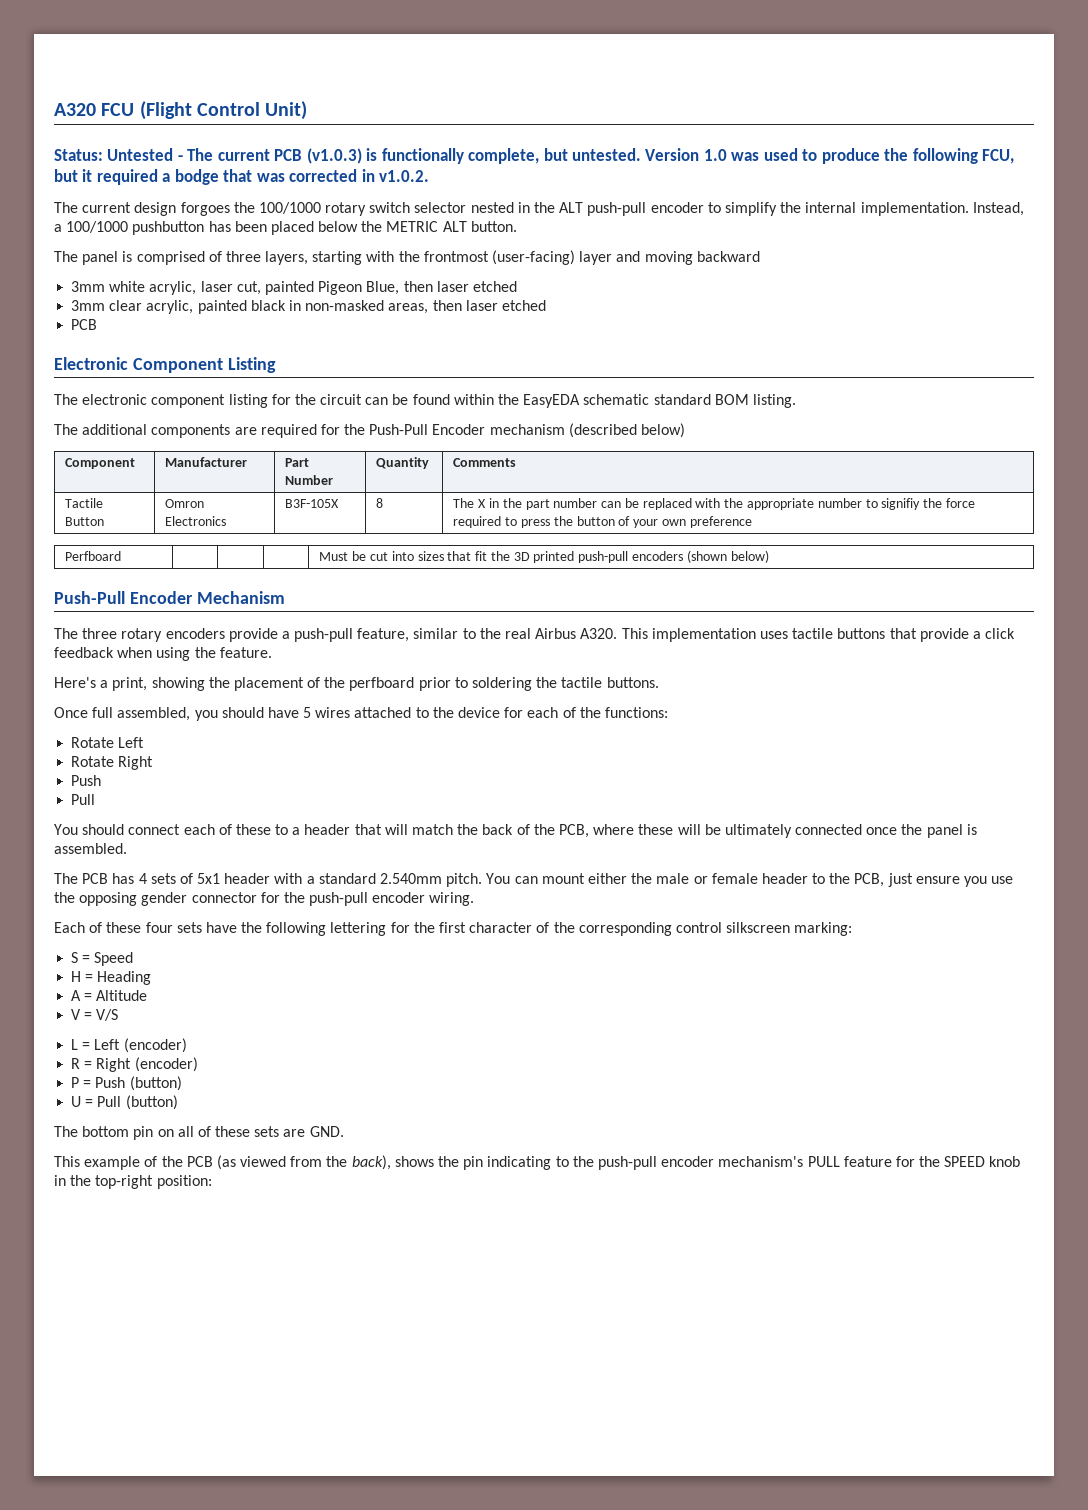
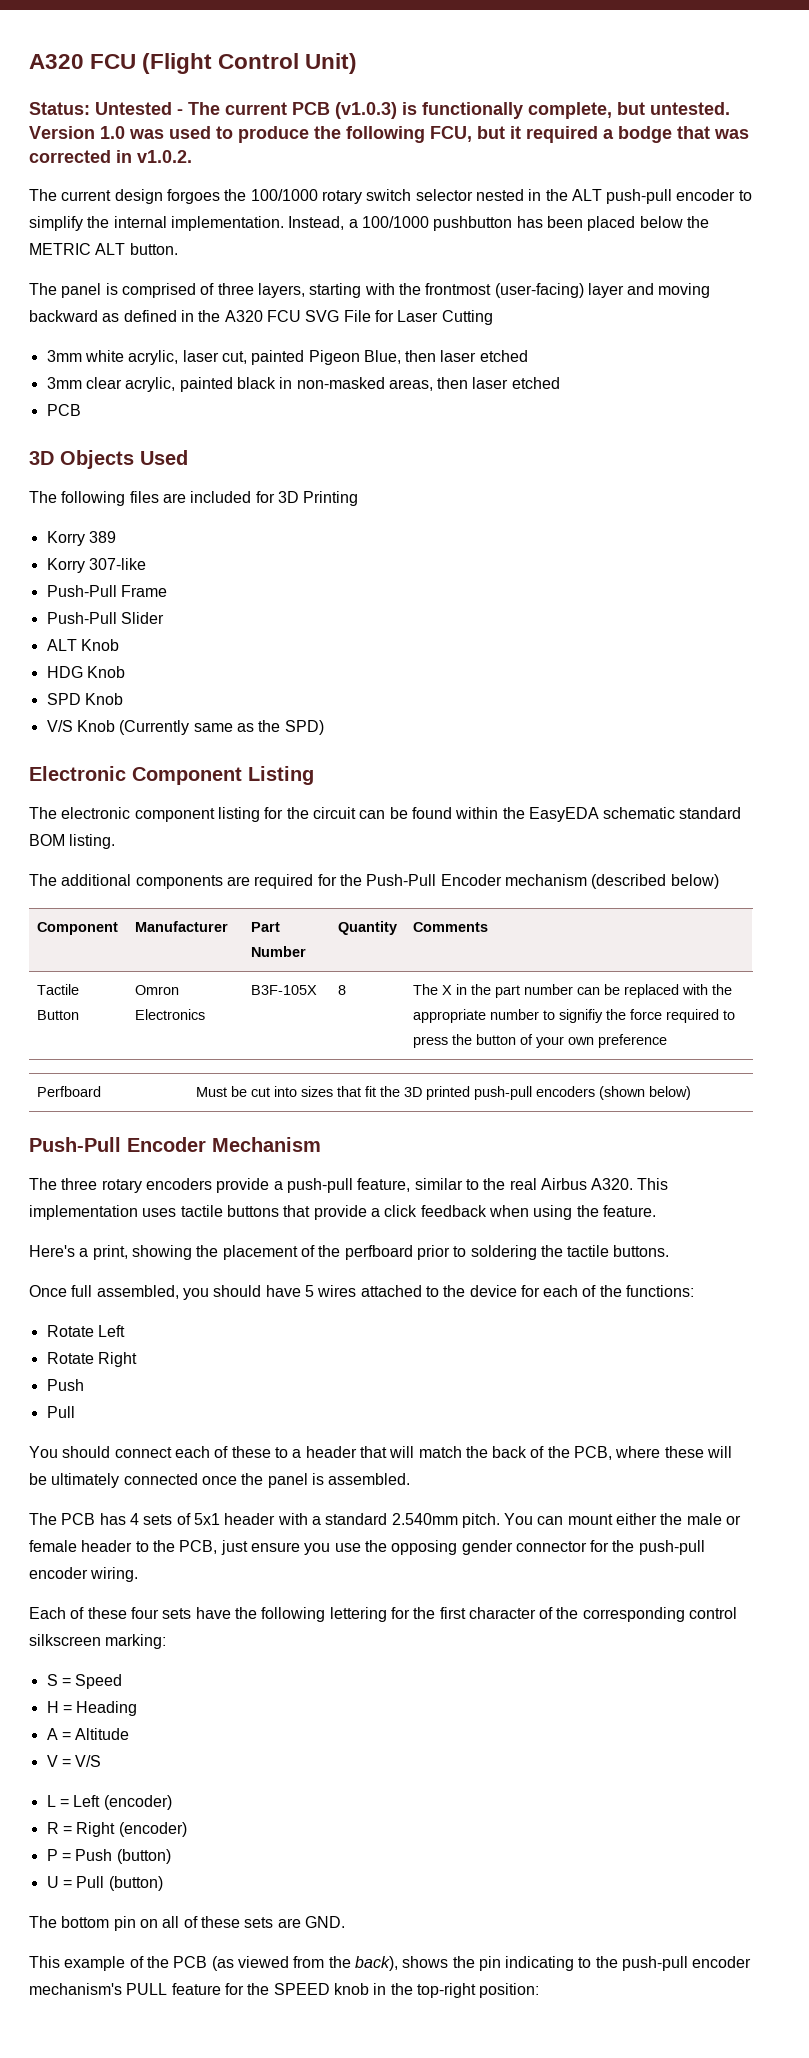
- The panel is comprised of three layers, starting with the frontmost (user-facing) layer and moving backward
+ The panel is comprised of three layers, starting with the frontmost (user-facing) layer and moving backward as defined in the A320 FCU SVG File for Laser Cutting
+ 3D Objects Used
+ The following files are included for 3D Printing
+ Korry 389
+ Korry 307-like
+ Push-Pull Frame
+ Push-Pull Slider
+ ALT Knob
+ HDG Knob
+ SPD Knob
+ V/S Knob (Currently same as the SPD)

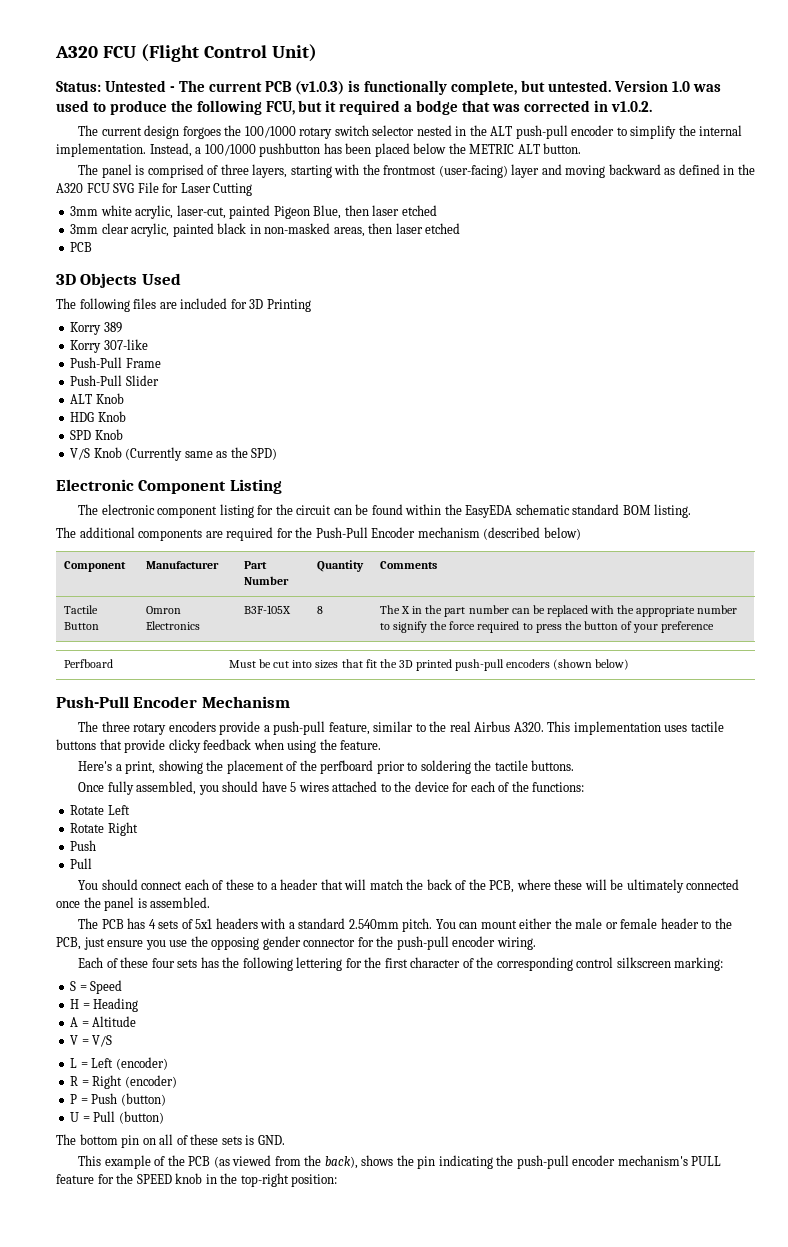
- 3mm white acrylic, laser cut, painted Pigeon Blue, then laser etched
+ 3mm white acrylic, laser-cut, painted Pigeon Blue, then laser etched
- Tactile Button | Omron Electronics | B3F-105X | 8 | The X in the part number can be replaced with the appropriate number to signifiy the force required to press the button of your own preference
+ Tactile Button | Omron Electronics | B3F-105X | 8 | The X in the part number can be replaced with the appropriate number to signify the force required to press the button of your preference
- This implementation uses tactile buttons that provide a click feedback when using the feature.
+ This implementation uses tactile buttons that provide clicky feedback when using the feature.
- Once full assembled, you should have 5 wires attached to the device for each of the functions:
+ Once fully assembled, you should have 5 wires attached to the device for each of the functions:
- The PCB has 4 sets of 5x1 header with a standard 2.540mm pitch.
+ The PCB has 4 sets of 5x1 headers with a standard 2.540mm pitch.
- Each of these four sets have the following lettering for the first character of the corresponding control silkscreen marking:
+ Each of these four sets has the following lettering for the first character of the corresponding control silkscreen marking:
- The bottom pin on all of these sets are GND.
+ The bottom pin on all of these sets is GND.
- This example of the PCB (as viewed from the back), shows the pin indicating to the push-pull encoder mechanism's PULL feature for the SPEED knob in the top-right position:
+ This example of the PCB (as viewed from the back), shows the pin indicating the push-pull encoder mechanism's PULL feature for the SPEED knob in the top-right position:

